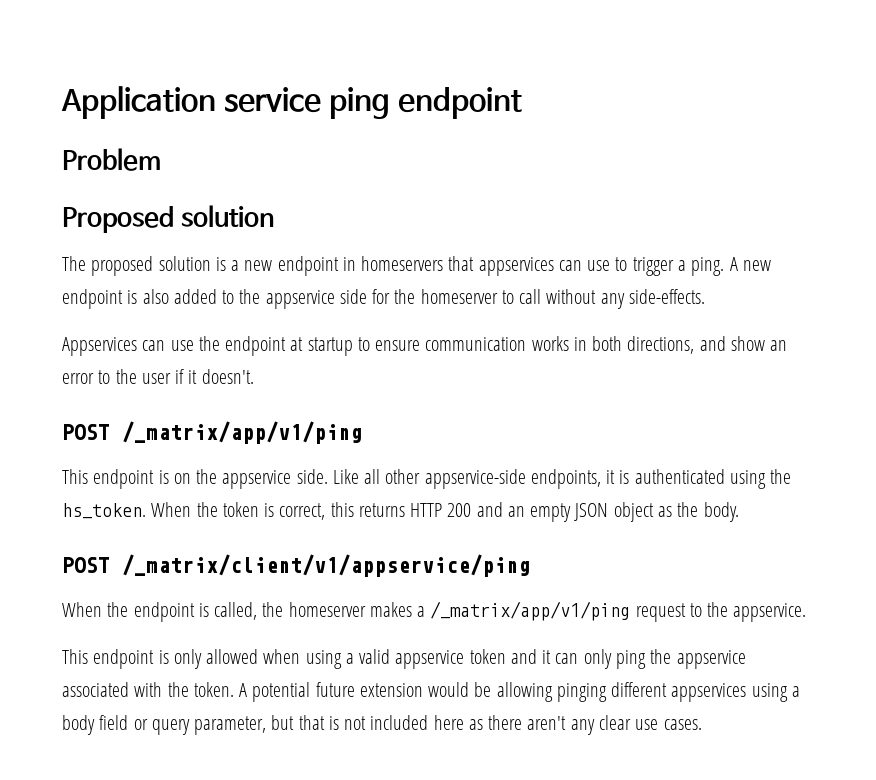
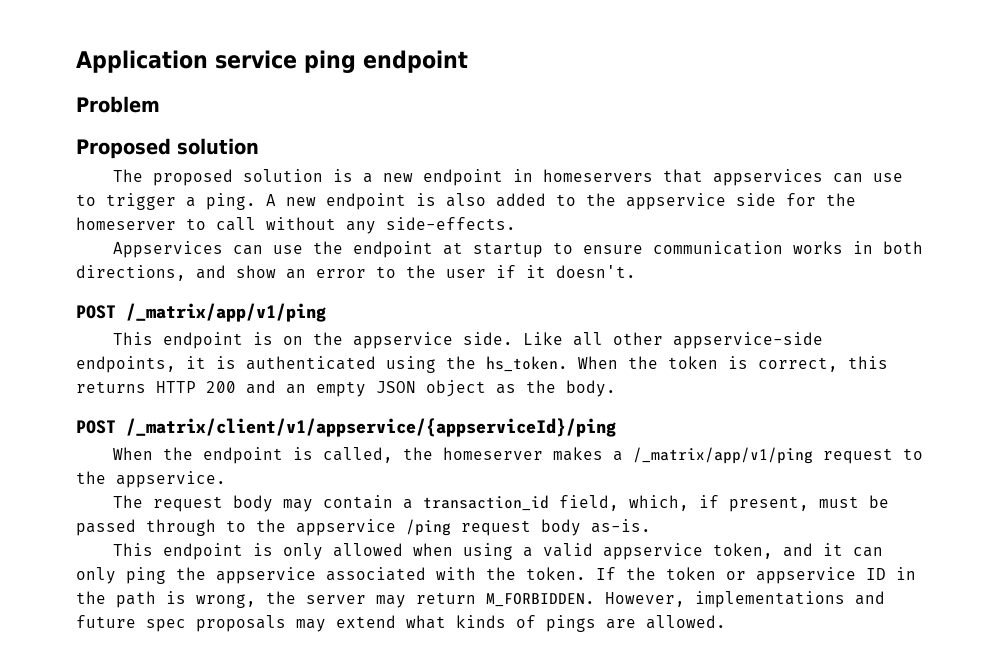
- POST /_matrix/client/v1/appservice/ping
+ POST /_matrix/client/v1/appservice/{appserviceId}/ping
+ The request body may contain a transaction_id field, which, if present, must be passed through to the appservice /ping request body as-is.
- This endpoint is only allowed when using a valid appservice token and it can only ping the appservice associated with the token.
+ This endpoint is only allowed when using a valid appservice token, and it can only ping the appservice associated with the token.
- A potential future extension would be allowing pinging different appservices using a body field or query parameter, but that is not included here as there aren't any clear use cases.
+ If the token or appservice ID in the path is wrong, the server may return M_FORBIDDEN. However, implementations and future spec proposals may extend what kinds of pings are allowed.

